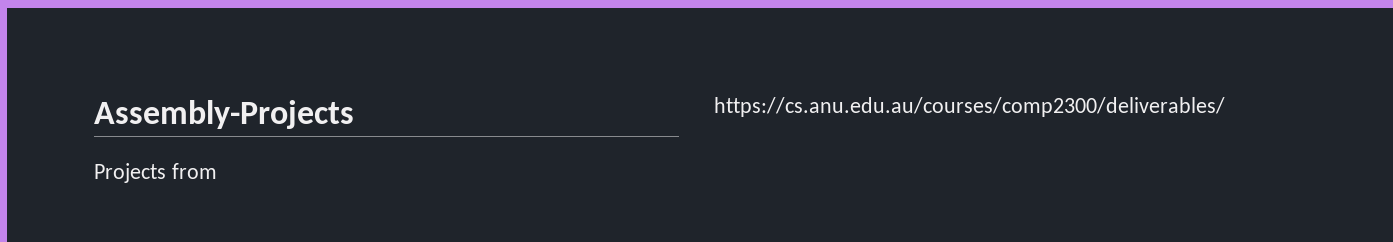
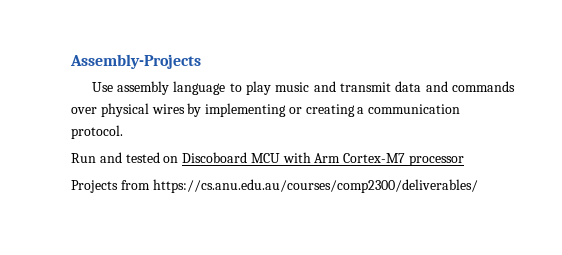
+ Use assembly language to play music and transmit data and commands over physical wires by implementing or creating a communication protocol.
+ Run and tested on Discoboard MCU with Arm Cortex-M7 processor

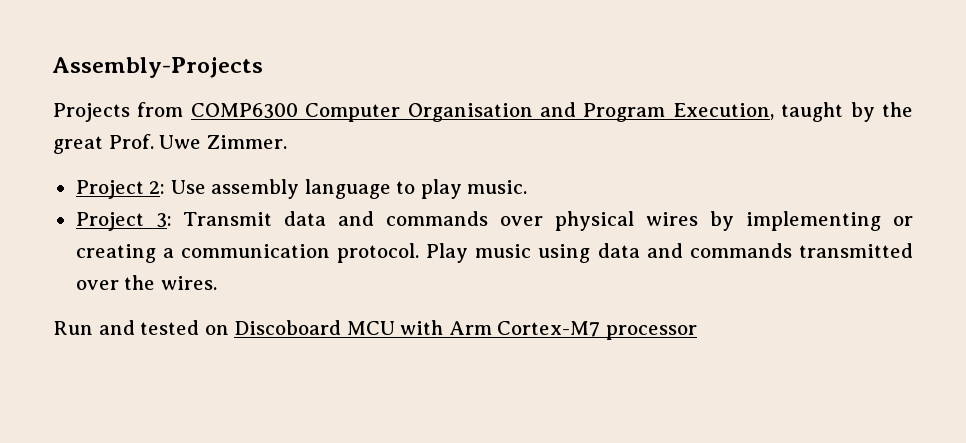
- Use assembly language to play music and transmit data and commands over physical wires by implementing or creating a communication protocol.
+ Projects from COMP6300 Computer Organisation and Program Execution, taught by the great Prof. Uwe Zimmer.
+ Project 2: Use assembly language to play music.
+ Project 3: Transmit data and commands over physical wires by implementing or creating a communication protocol. Play music using data and commands transmitted over the wires.
- Projects from https://cs.anu.edu.au/courses/comp2300/deliverables/

